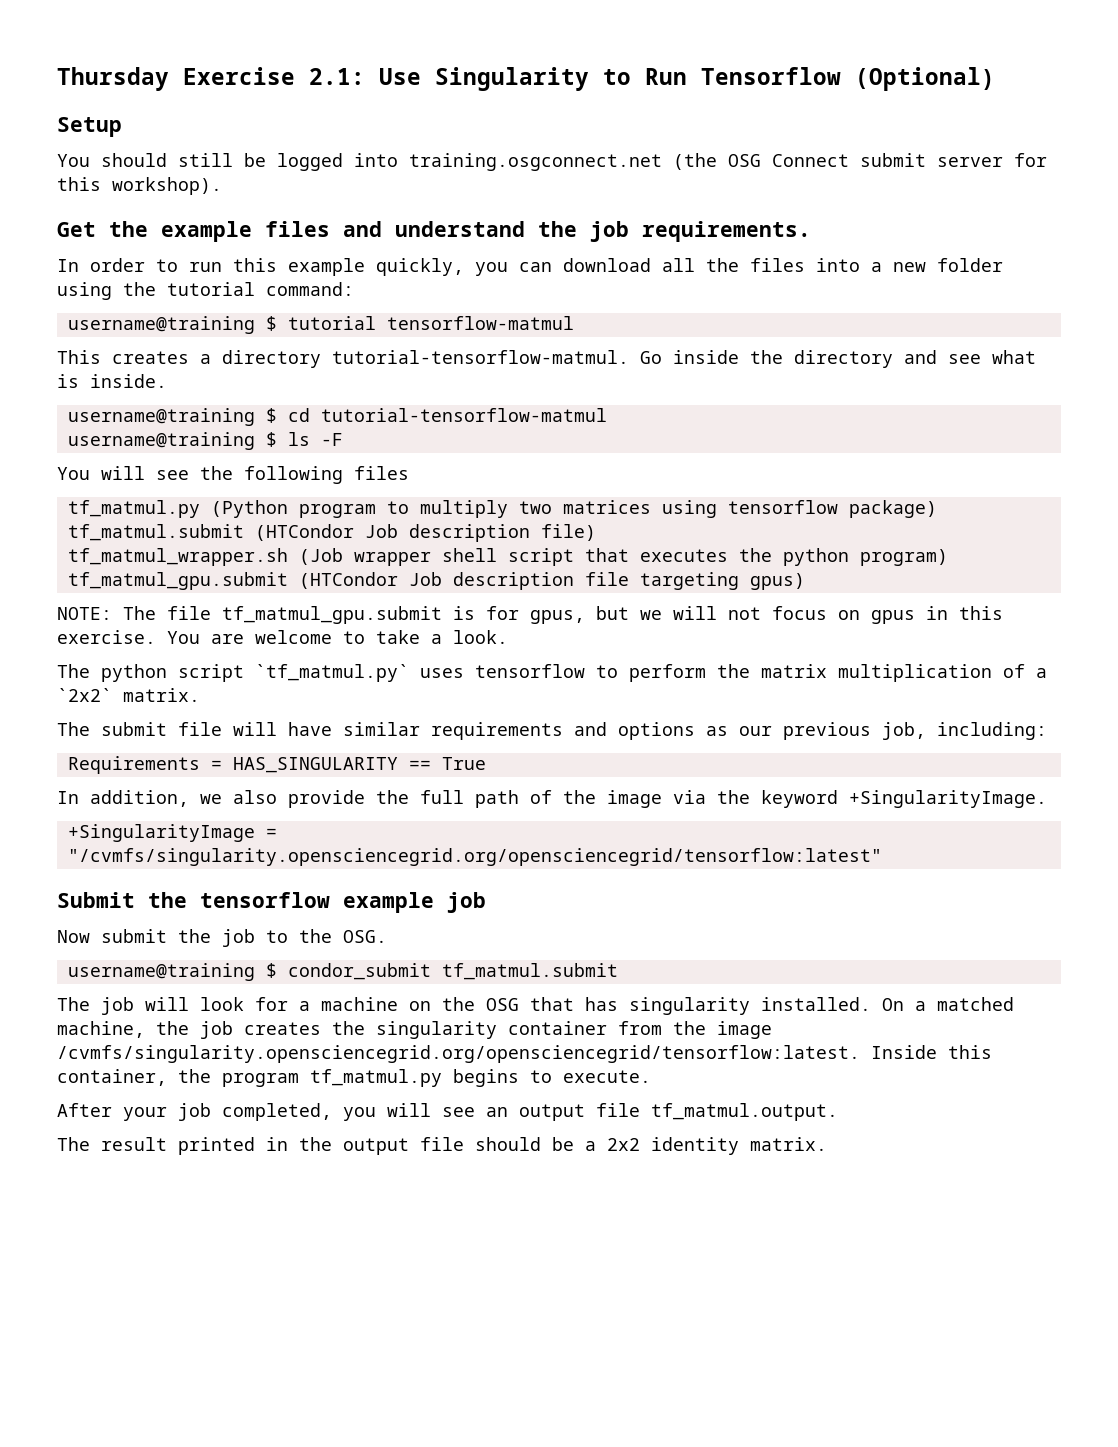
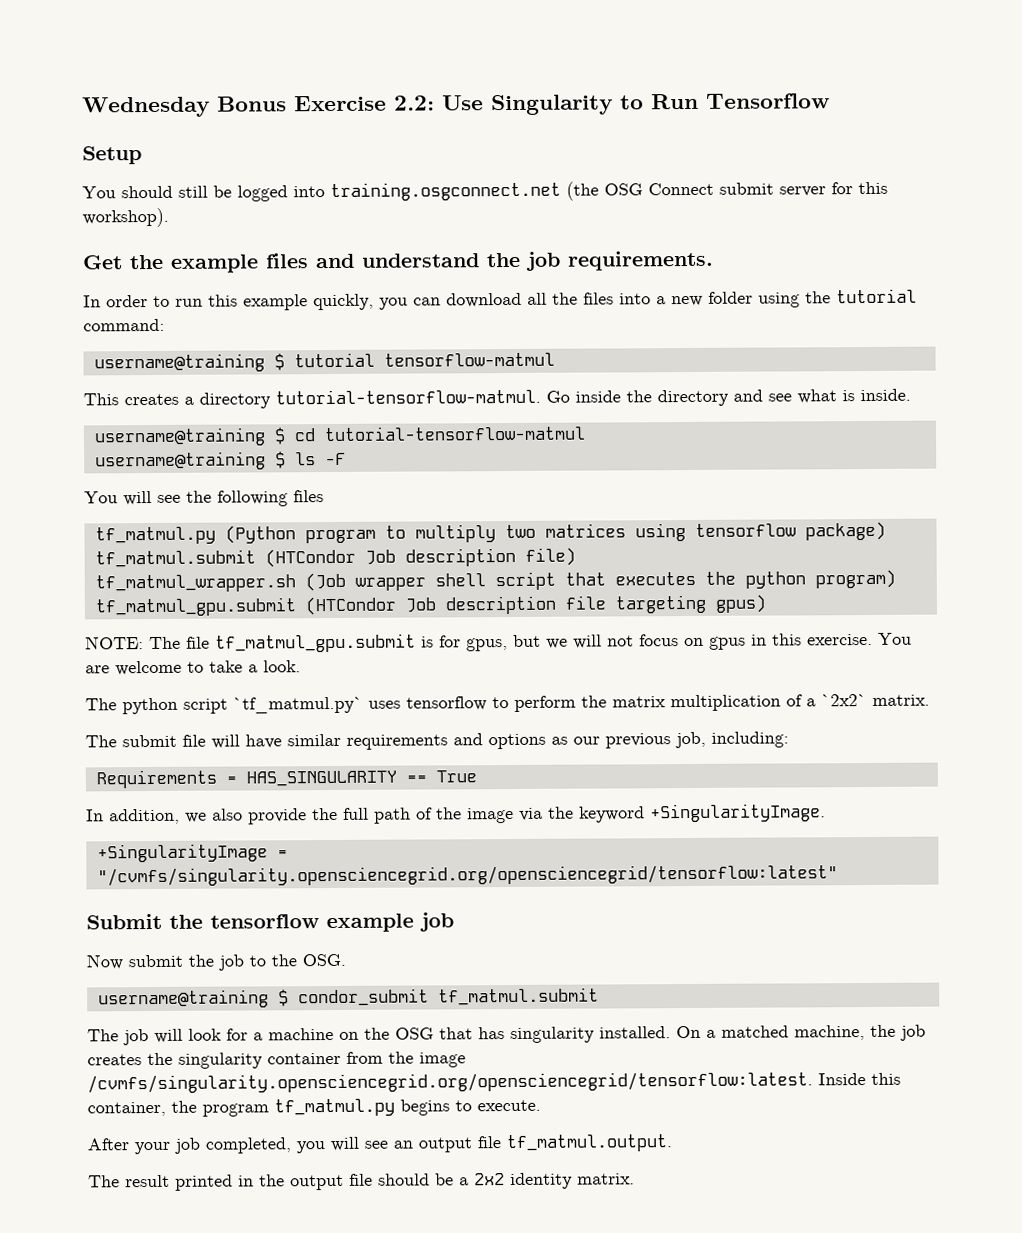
- Thursday Exercise 2.1: Use Singularity to Run Tensorflow (Optional)
+ Wednesday Bonus Exercise 2.2: Use Singularity to Run Tensorflow

